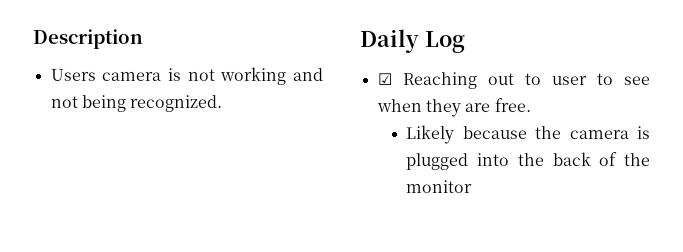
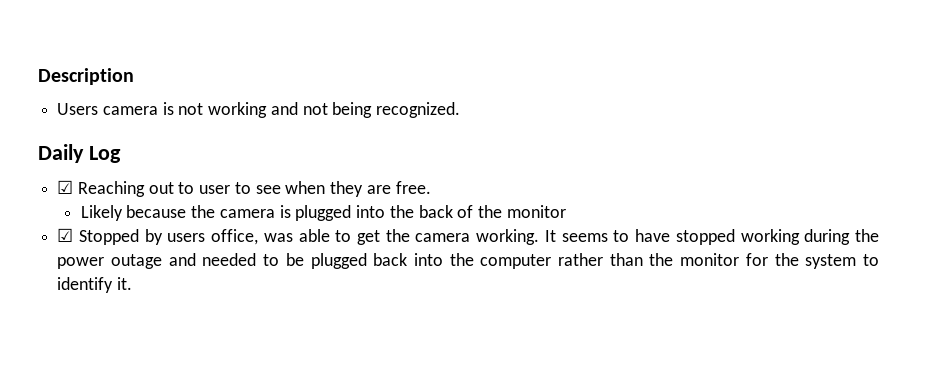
+ ☑ Stopped by users office, was able to get the camera working. It seems to have stopped working during the power outage and needed to be plugged back into the computer rather than the monitor for the system to identify it.

